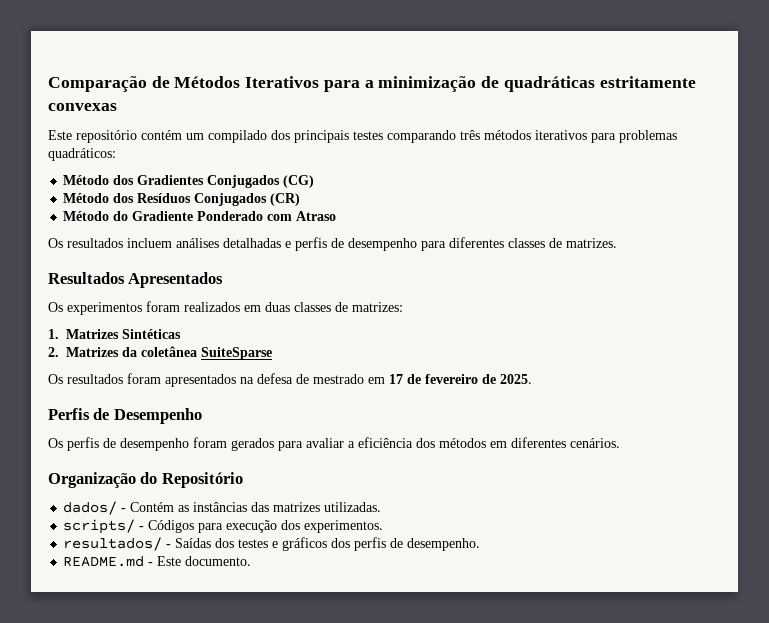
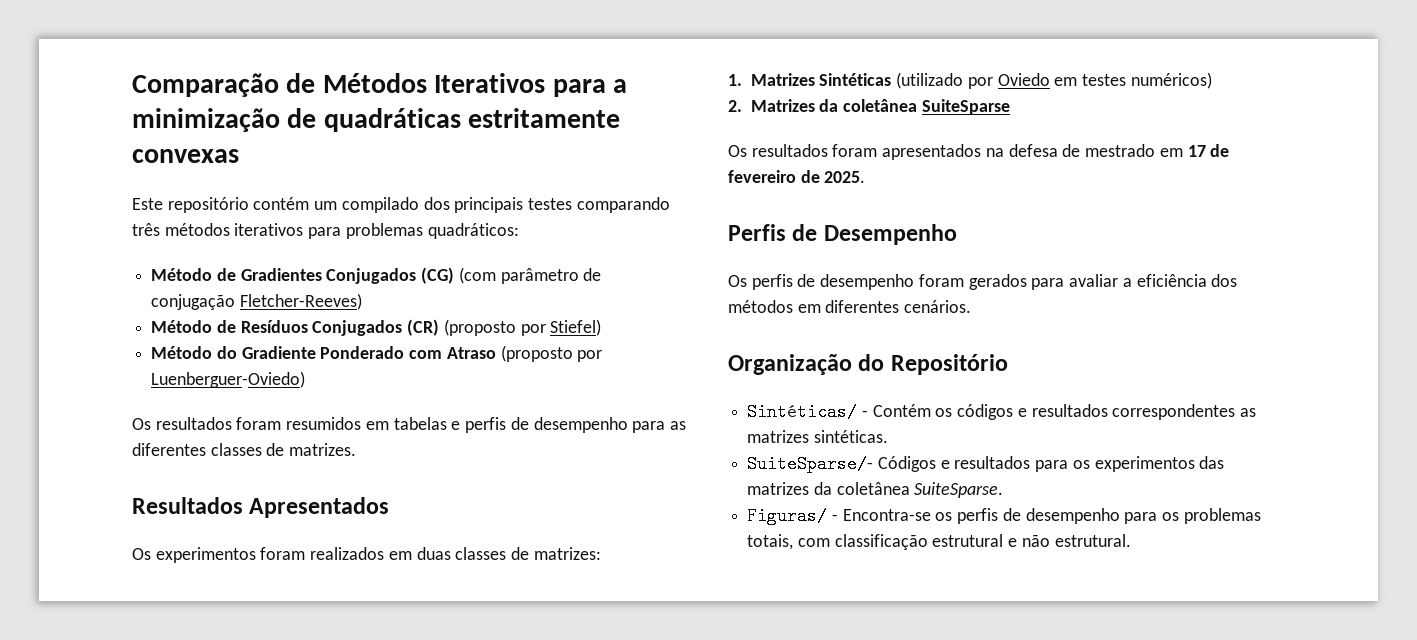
- Método dos Gradientes Conjugados (CG)
- Método dos Resíduos Conjugados (CR)
+ Método de Gradientes Conjugados (CG) (com parâmetro de conjugação Fletcher-Reeves)
+ Método de Resíduos Conjugados (CR) (proposto por Stiefel)
- Método do Gradiente Ponderado com Atraso
- Os resultados incluem análises detalhadas e perfis de desempenho para diferentes classes de matrizes.
+ Método do Gradiente Ponderado com Atraso (proposto por Luenberguer-Oviedo)
+ Os resultados foram resumidos em tabelas e perfis de desempenho para as diferentes classes de matrizes.
- 1. Matrizes Sintéticas
+ 1. Matrizes Sintéticas (utilizado por Oviedo em testes numéricos)
- dados/ - Contém as instâncias das matrizes utilizadas.
- scripts/ - Códigos para execução dos experimentos.
- resultados/ - Saídas dos testes e gráficos dos perfis de desempenho.
- README.md - Este documento.
+ Sintéticas/ - Contém os códigos e resultados correspondentes as matrizes sintéticas.
+ SuiteSparse/- Códigos e resultados para os experimentos das matrizes da coletânea SuiteSparse.
+ Figuras/ - Encontra-se os perfis de desempenho para os problemas totais, com classificação estrutural e não estrutural.

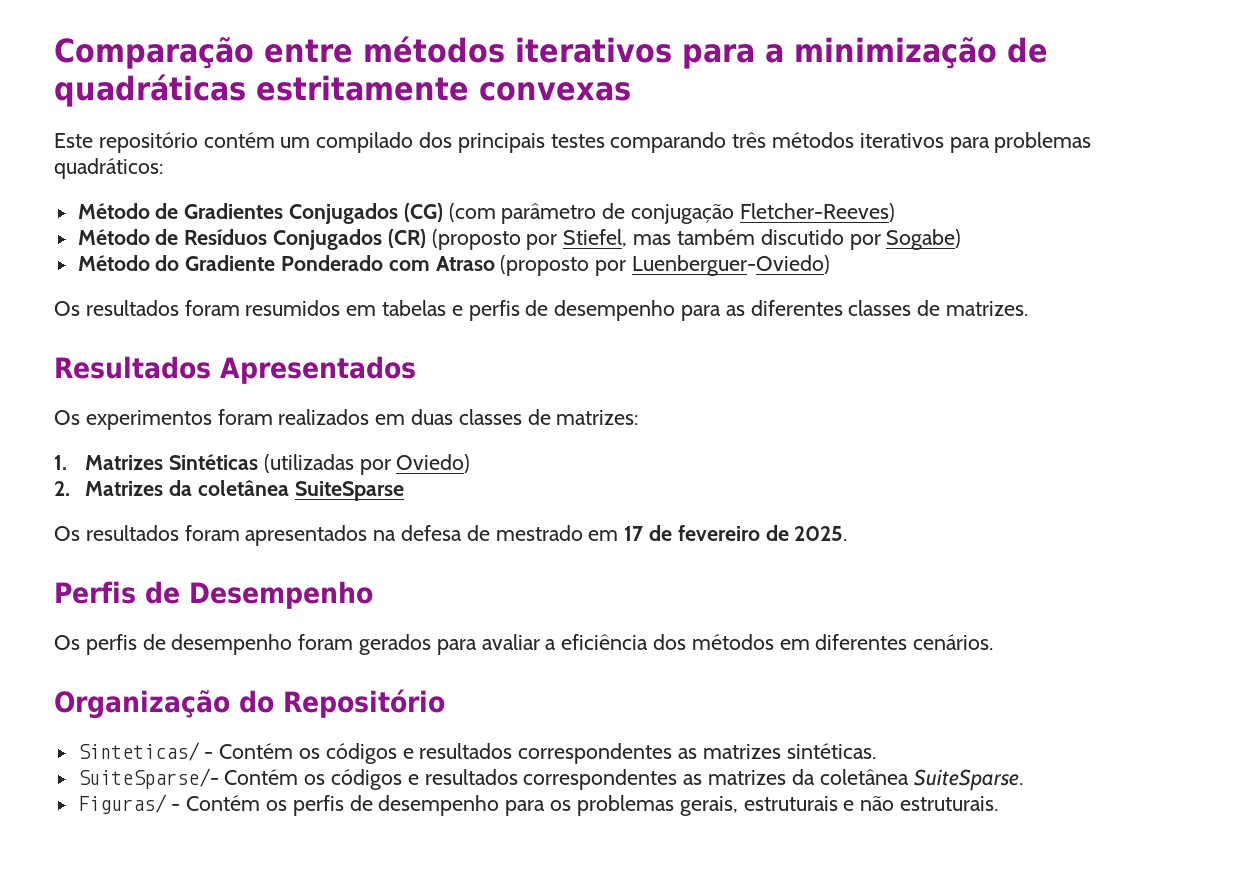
- Comparação de Métodos Iterativos para a minimização de quadráticas estritamente convexas
+ Comparação entre métodos iterativos para a minimização de quadráticas estritamente convexas
- Método de Resíduos Conjugados (CR) (proposto por Stiefel)
+ Método de Resíduos Conjugados (CR) (proposto por Stiefel, mas também discutido por Sogabe)
- 1. Matrizes Sintéticas (utilizado por Oviedo em testes numéricos)
+ 1. Matrizes Sintéticas (utilizadas por Oviedo)
- Sintéticas/ - Contém os códigos e resultados correspondentes as matrizes sintéticas.
+ Sinteticas/ - Contém os códigos e resultados correspondentes as matrizes sintéticas.
- SuiteSparse/- Códigos e resultados para os experimentos das matrizes da coletânea SuiteSparse.
+ SuiteSparse/- Contém os códigos e resultados correspondentes as matrizes da coletânea SuiteSparse.
- Figuras/ - Encontra-se os perfis de desempenho para os problemas totais, com classificação estrutural e não estrutural.
+ Figuras/ - Contém os perfis de desempenho para os problemas gerais, estruturais e não estruturais.

